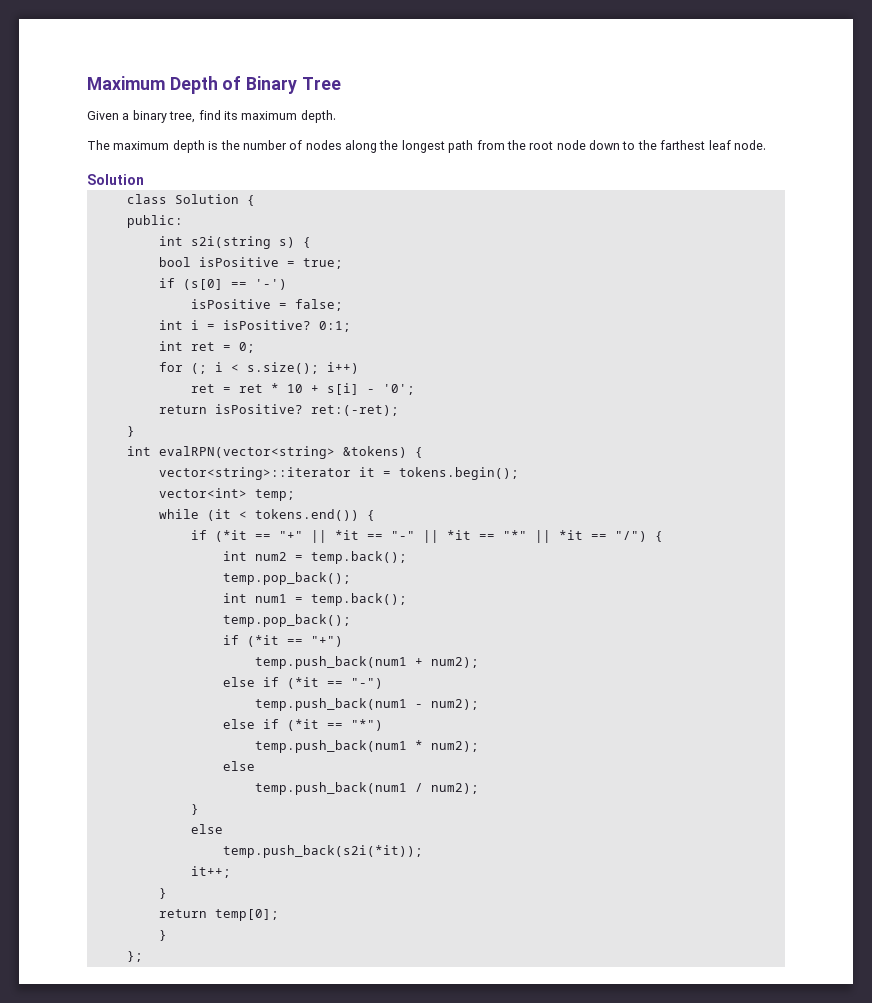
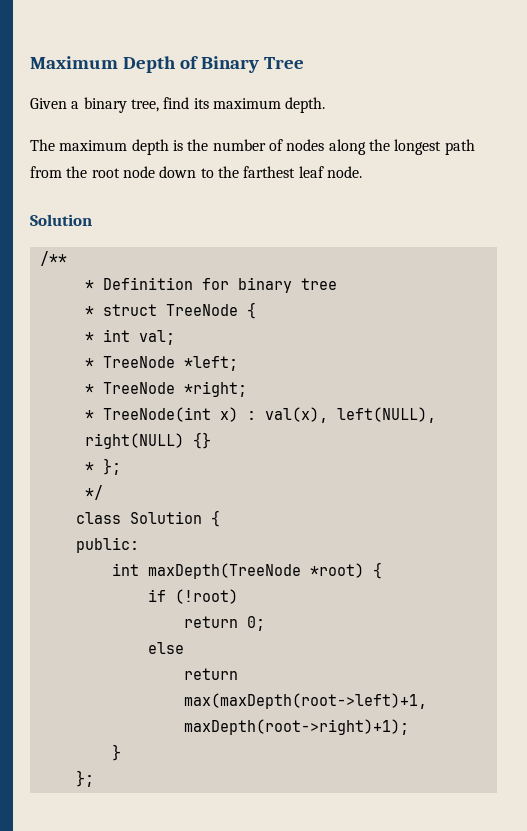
+ /**
+ * Definition for binary tree
+ * struct TreeNode {
+ * int val;
+ * TreeNode *left;
+ * TreeNode *right;
+ * TreeNode(int x) : val(x), left(NULL), right(NULL) {}
+ * };
+ */
- int s2i(string s) {
- bool isPositive = true;
- if (s[0] == '-')
- isPositive = false;
- int i = isPositive? 0:1;
- int ret = 0;
- for (; i < s.size(); i++)
- ret = ret * 10 + s[i] - '0';
- return isPositive? ret:(-ret);
- }
- int evalRPN(vector<string> &tokens) {
- vector<string>::iterator it = tokens.begin();
- vector<int> temp;
- while (it < tokens.end()) {
- if (*it == "+" || *it == "-" || *it == "*" || *it == "/") {
- int num2 = temp.back();
- temp.pop_back();
- int num1 = temp.back();
- temp.pop_back();
- if (*it == "+")
- temp.push_back(num1 + num2);
- else if (*it == "-")
- temp.push_back(num1 - num2);
- else if (*it == "*")
- temp.push_back(num1 * num2);
+ int maxDepth(TreeNode *root) {
+ if (!root)
+ return 0;
  else
- temp.push_back(num1 / num2);
- }
- else
- temp.push_back(s2i(*it));
- it++;
- }
- return temp[0];
+ return max(maxDepth(root->left)+1, maxDepth(root->right)+1);

